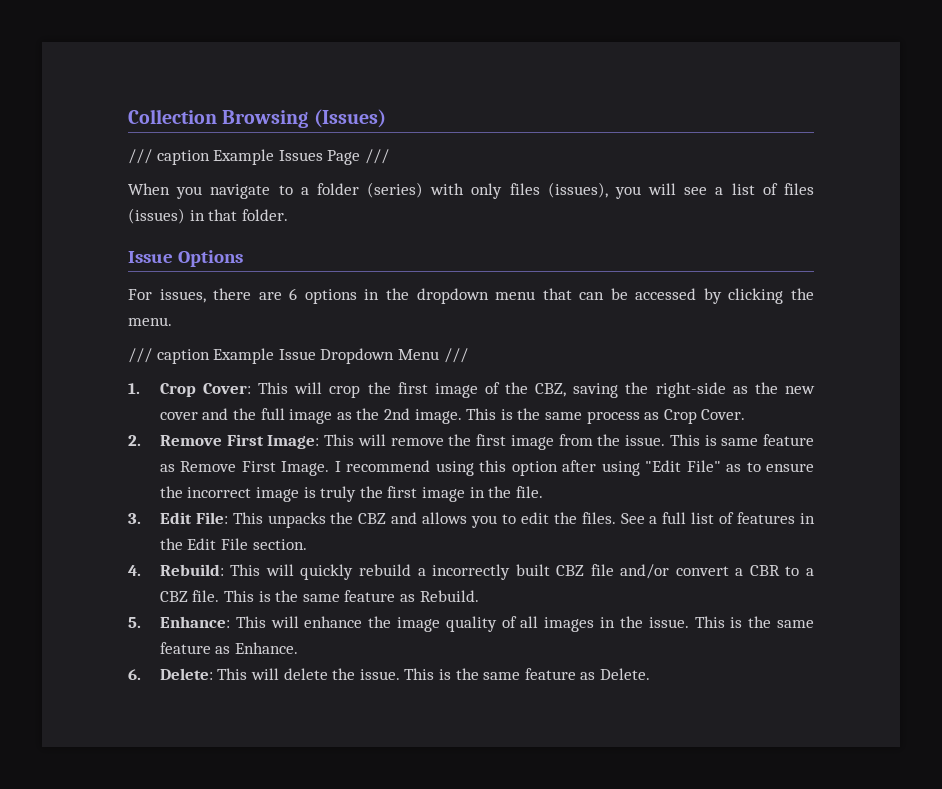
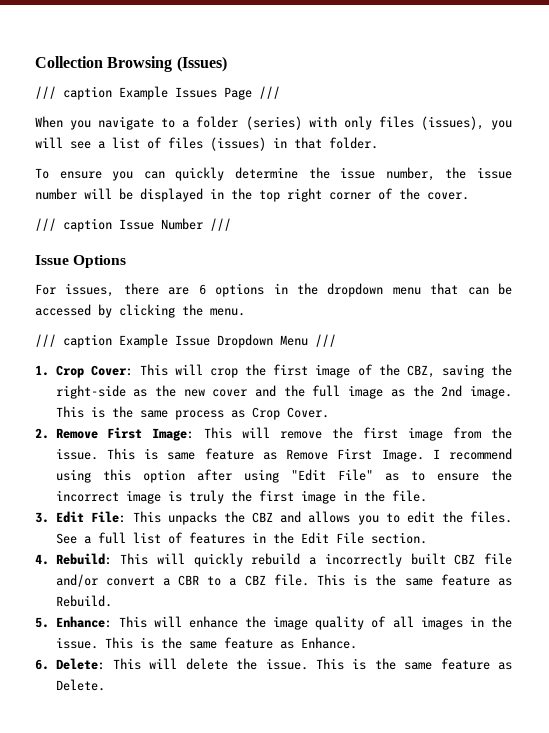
+ To ensure you can quickly determine the issue number, the issue number will be displayed in the top right corner of the cover.
+ /// caption Issue Number ///

